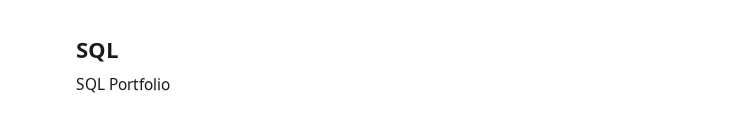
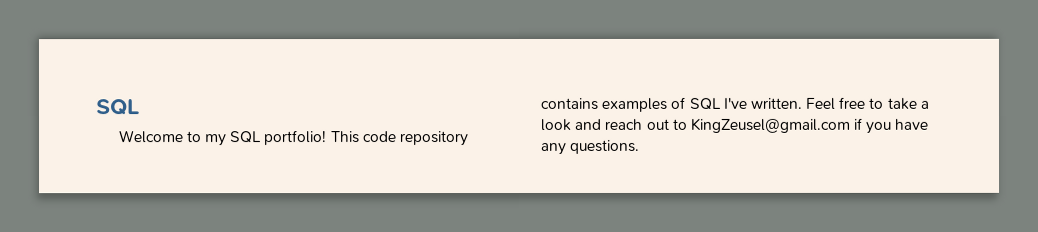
- SQL Portfolio
+ Welcome to my SQL portfolio! This code repository contains examples of SQL I've written. Feel free to take a look and reach out to KingZeusel@gmail.com if you have any questions.

